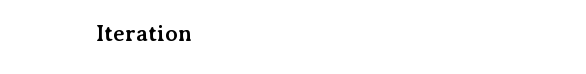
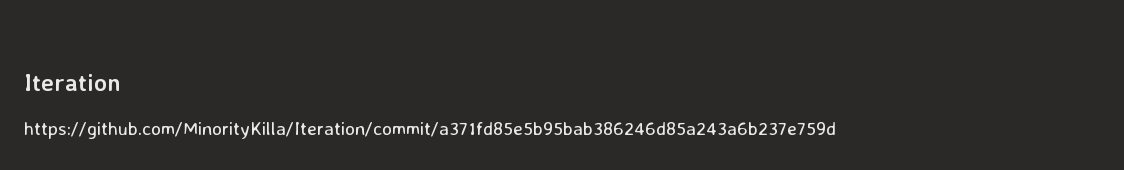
+ https://github.com/MinorityKilla/Iteration/commit/a371fd85e5b95bab386246d85a243a6b237e759d

